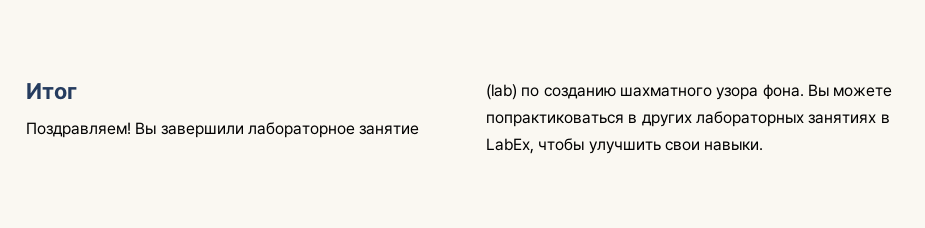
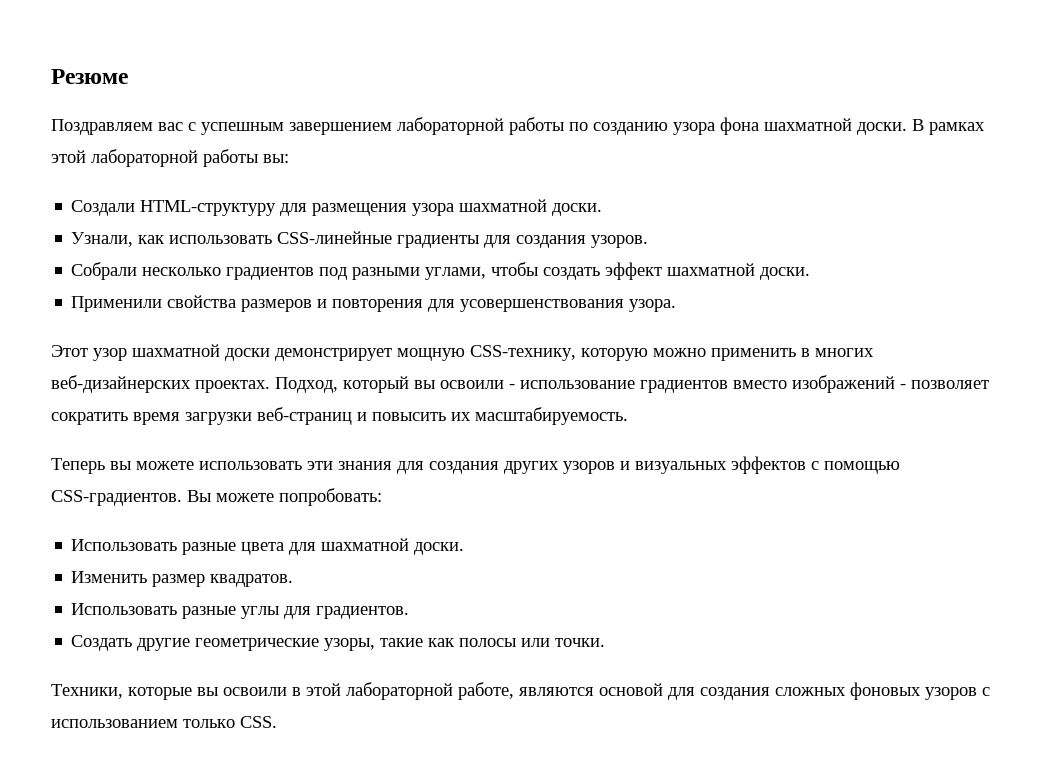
- Итог
- Поздравляем! Вы завершили лабораторное занятие (lab) по созданию шахматного узора фона. Вы можете попрактиковаться в других лабораторных занятиях в LabEx, чтобы улучшить свои навыки.
+ Резюме
+ Поздравляем вас с успешным завершением лабораторной работы по созданию узора фона шахматной доски. В рамках этой лабораторной работы вы:
+ Создали HTML-структуру для размещения узора шахматной доски.
+ Узнали, как использовать CSS-линейные градиенты для создания узоров.
+ Собрали несколько градиентов под разными углами, чтобы создать эффект шахматной доски.
+ Применили свойства размеров и повторения для усовершенствования узора.
+ Этот узор шахматной доски демонстрирует мощную CSS-технику, которую можно применить в многих веб-дизайнерских проектах. Подход, который вы освоили - использование градиентов вместо изображений - позволяет сократить время загрузки веб-страниц и повысить их масштабируемость.
+ Теперь вы можете использовать эти знания для создания других узоров и визуальных эффектов с помощью CSS-градиентов. Вы можете попробовать:
+ Использовать разные цвета для шахматной доски.
+ Изменить размер квадратов.
+ Использовать разные углы для градиентов.
+ Создать другие геометрические узоры, такие как полосы или точки.
+ Техники, которые вы освоили в этой лабораторной работе, являются основой для создания сложных фоновых узоров с использованием только CSS.

